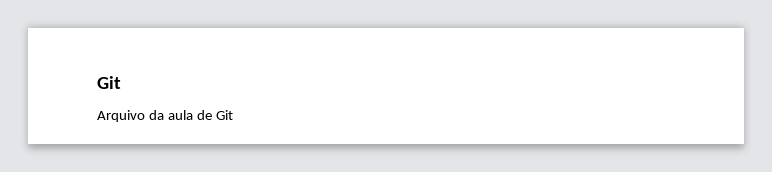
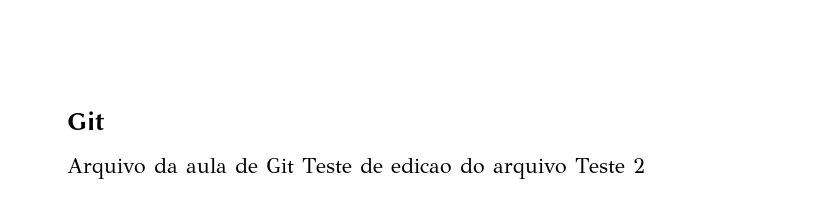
- Arquivo da aula de Git
+ Arquivo da aula de Git Teste de edicao do arquivo Teste 2

